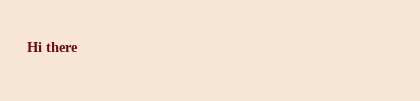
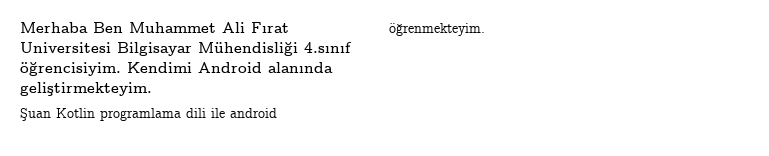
- Hi there
+ Merhaba Ben Muhammet Ali Fırat Universitesi Bilgisayar Mühendisliği 4.sınıf öğrencisiyim. Kendimi Android alanında geliştirmekteyim.
+ Şuan Kotlin programlama dili ile android öğrenmekteyim.

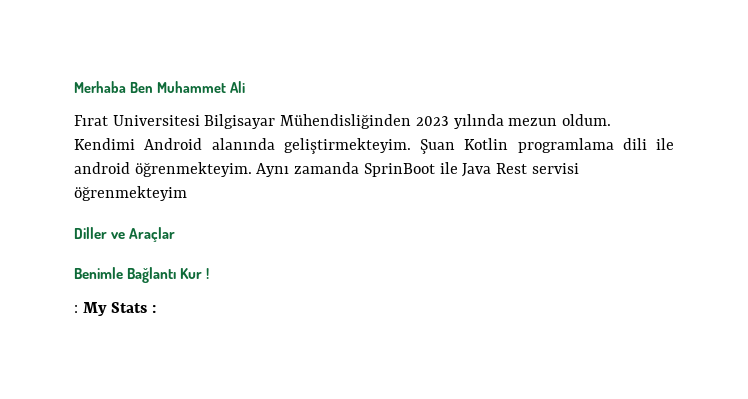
- Merhaba Ben Muhammet Ali Fırat Universitesi Bilgisayar Mühendisliği 4.sınıf öğrencisiyim.
+ Merhaba Ben Muhammet Ali
+ Fırat Universitesi Bilgisayar Mühendisliğinden 2023 yılında mezun oldum.
- Kendimi Android alanında geliştirmekteyim.
- Şuan Kotlin programlama dili ile android öğrenmekteyim.
+ Kendimi Android alanında geliştirmekteyim. Şuan Kotlin programlama dili ile android öğrenmekteyim.
+ Aynı zamanda SprinBoot ile Java Rest servisi öğrenmekteyim
+ Diller ve Araçlar
+ Benimle Bağlantı Kur !
+ : My Stats :

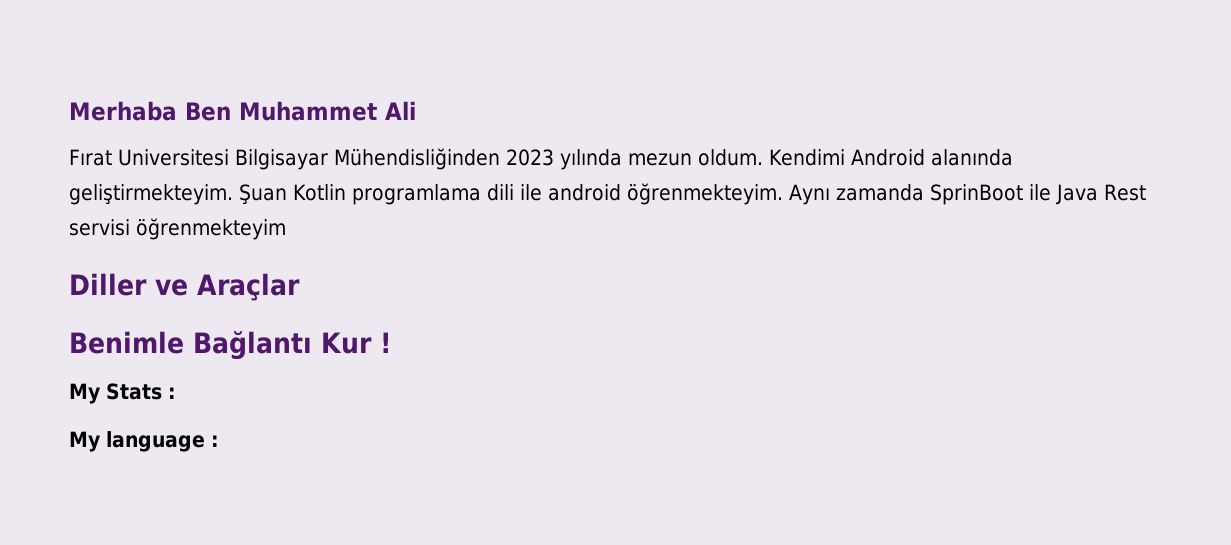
- : My Stats :
+ My Stats :
+ My language :

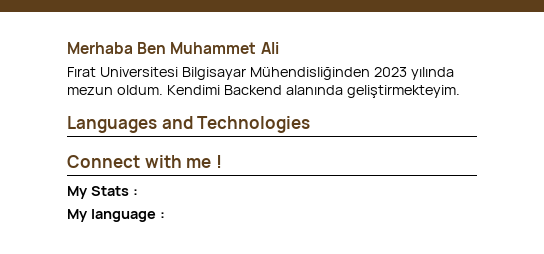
- Kendimi Android alanında geliştirmekteyim. Şuan Kotlin programlama dili ile android öğrenmekteyim. Aynı zamanda SprinBoot ile Java Rest servisi öğrenmekteyim
- Diller ve Araçlar
- Benimle Bağlantı Kur !
+ Kendimi Backend alanında geliştirmekteyim.
+ Languages and Technologies
+ Connect with me !

